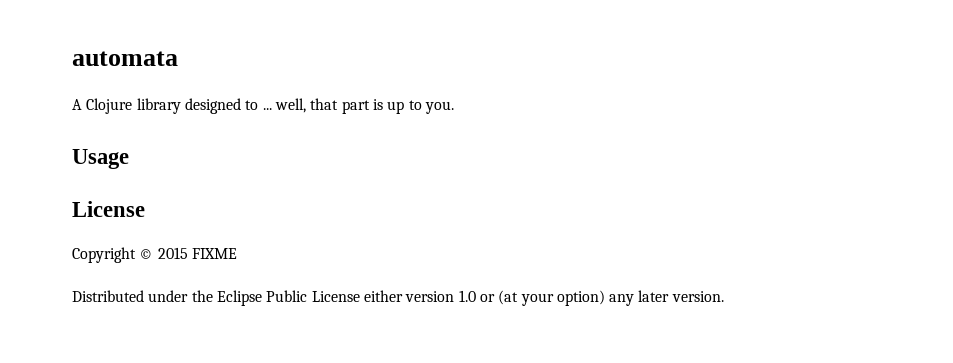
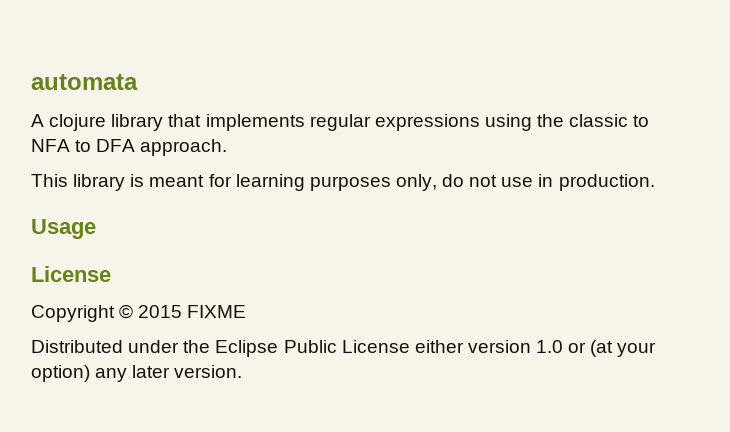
- A Clojure library designed to ... well, that part is up to you.
+ A clojure library that implements regular expressions using the classic to NFA to DFA approach.
+ This library is meant for learning purposes only, do not use in production.

